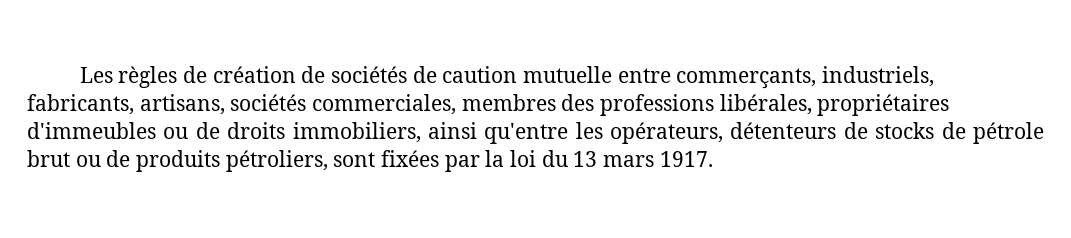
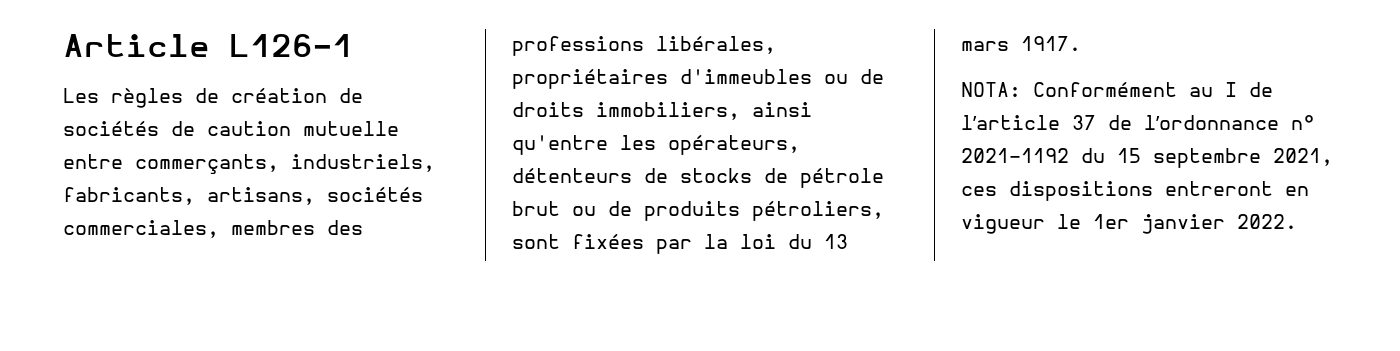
+ Article L126-1
+ NOTA: Conformément au I de l’article 37 de l’ordonnance n° 2021-1192 du 15 septembre 2021, ces dispositions entreront en vigueur le 1er janvier 2022.

